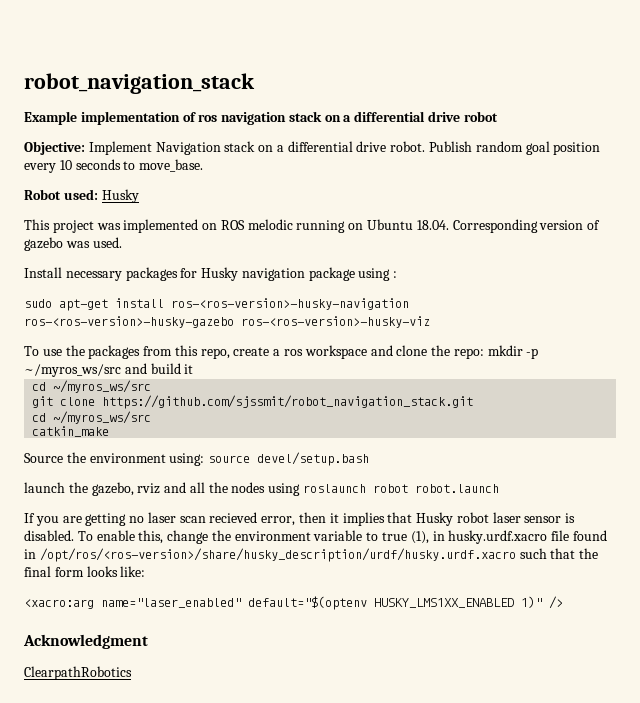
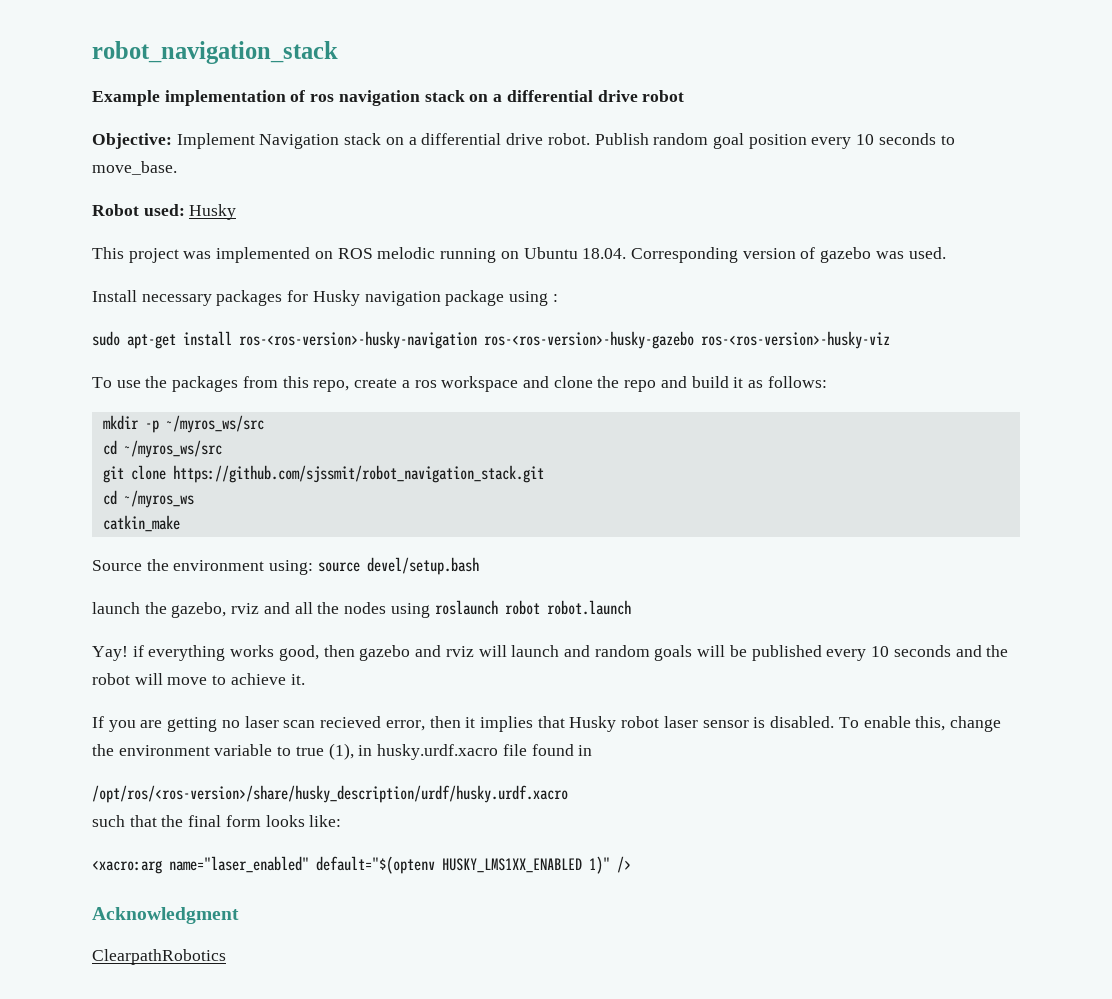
- To use the packages from this repo, create a ros workspace and clone the repo: mkdir -p ~/myros_ws/src and build it
+ To use the packages from this repo, create a ros workspace and clone the repo and build it as follows:
+ mkdir -p ~/myros_ws/src
  git clone https://github.com/sjssmit/robot_navigation_stack.git
- cd ~/myros_ws/src
+ cd ~/myros_ws
+ Yay! if everything works good, then gazebo and rviz will launch and random goals will be published every 10 seconds and the robot will move to achieve it.
- To enable this, change the environment variable to true (1), in husky.urdf.xacro file found in /opt/ros/<ros-version>/share/husky_description/urdf/husky.urdf.xacro such that the final form looks like:
+ To enable this, change the environment variable to true (1), in husky.urdf.xacro file found in
+ /opt/ros/<ros-version>/share/husky_description/urdf/husky.urdf.xacro
+ such that the final form looks like:

